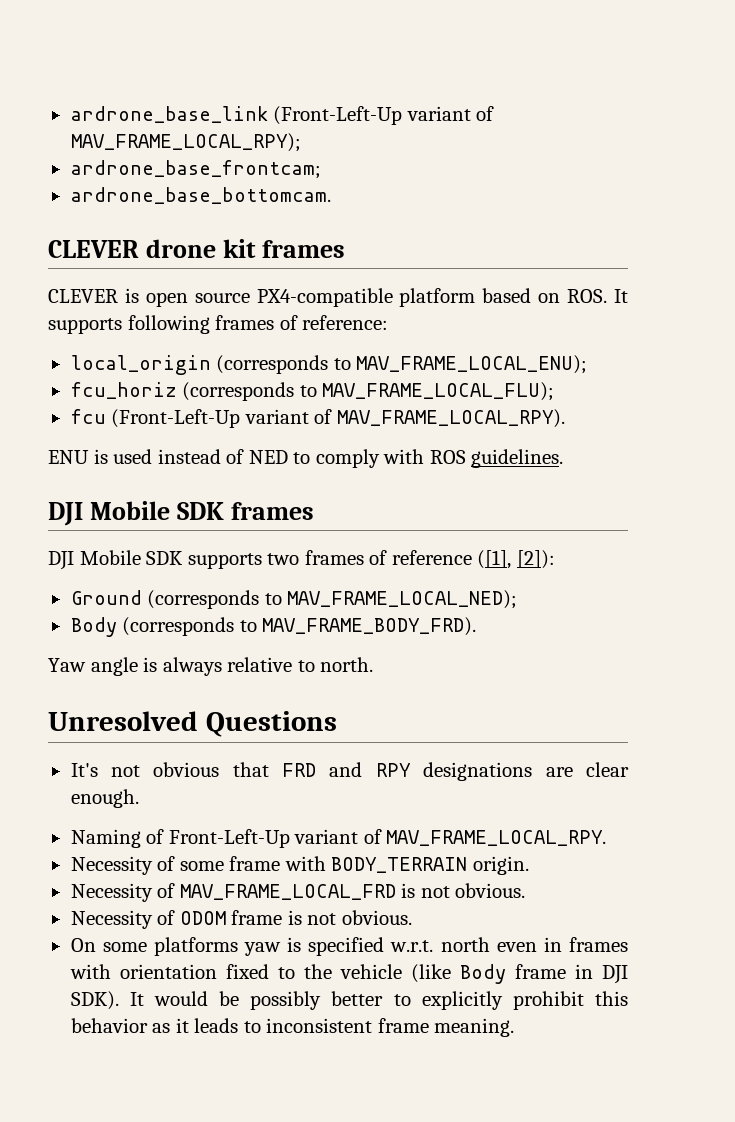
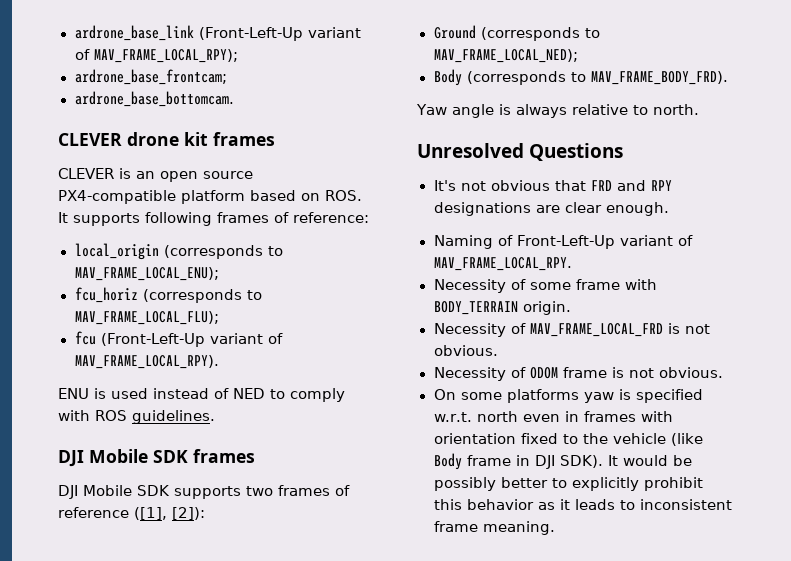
- CLEVER is open source PX4-compatible platform based on ROS. It supports following frames of reference:
+ CLEVER is an open source PX4-compatible platform based on ROS. It supports following frames of reference:

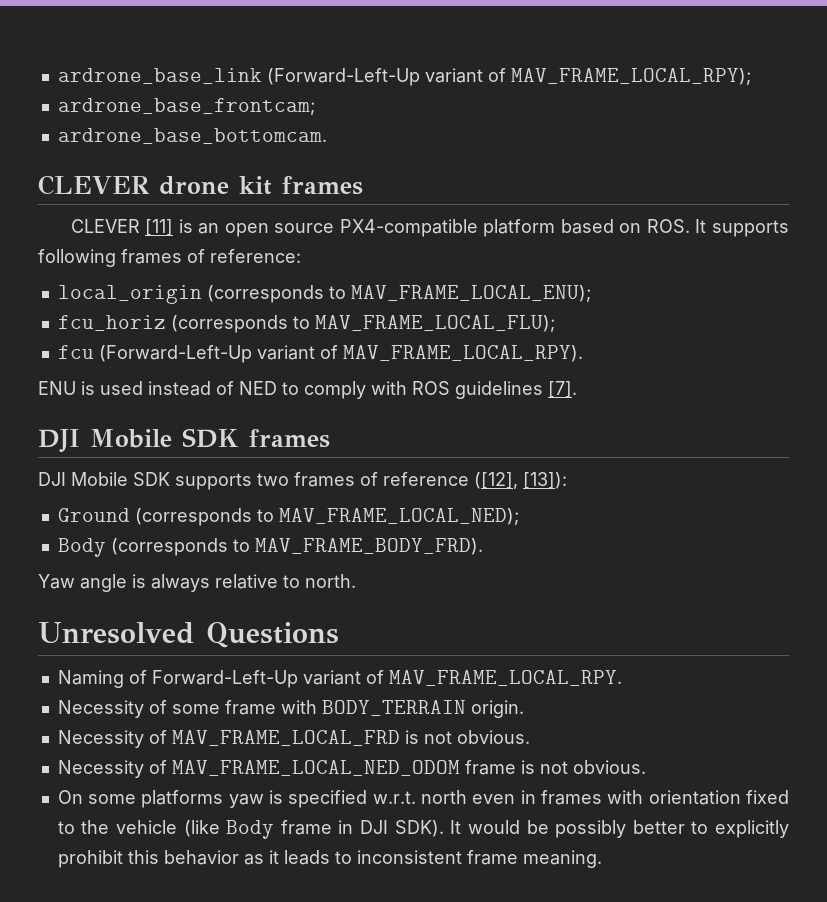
- ardrone_base_link (Front-Left-Up variant of MAV_FRAME_LOCAL_RPY);
+ ardrone_base_link (Forward-Left-Up variant of MAV_FRAME_LOCAL_RPY);
- CLEVER is an open source PX4-compatible platform based on ROS. It supports following frames of reference:
+ CLEVER [11] is an open source PX4-compatible platform based on ROS. It supports following frames of reference:
- fcu (Front-Left-Up variant of MAV_FRAME_LOCAL_RPY).
+ fcu (Forward-Left-Up variant of MAV_FRAME_LOCAL_RPY).
- ENU is used instead of NED to comply with ROS guidelines.
+ ENU is used instead of NED to comply with ROS guidelines [7].
- DJI Mobile SDK supports two frames of reference ([1], [2]):
+ DJI Mobile SDK supports two frames of reference ([12], [13]):
- It's not obvious that FRD and RPY designations are clear enough.
- Naming of Front-Left-Up variant of MAV_FRAME_LOCAL_RPY.
+ Naming of Forward-Left-Up variant of MAV_FRAME_LOCAL_RPY.
- Necessity of ODOM frame is not obvious.
+ Necessity of MAV_FRAME_LOCAL_NED_ODOM frame is not obvious.

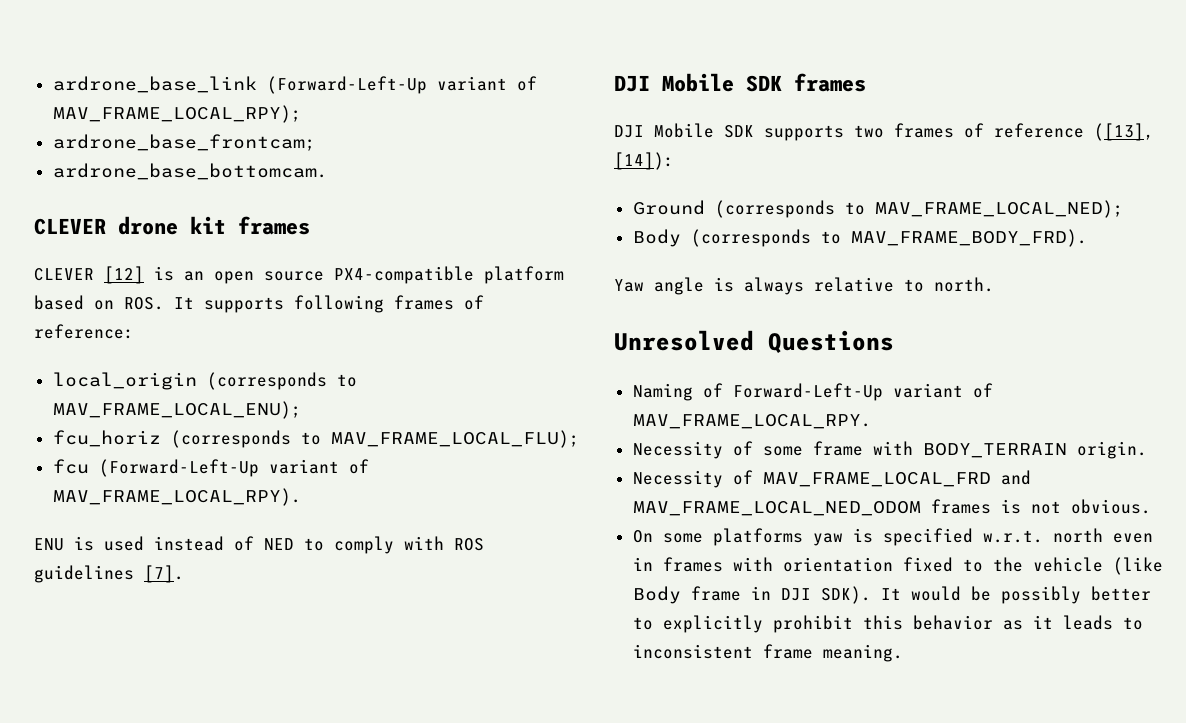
- CLEVER [11] is an open source PX4-compatible platform based on ROS. It supports following frames of reference:
+ CLEVER [12] is an open source PX4-compatible platform based on ROS. It supports following frames of reference:
- DJI Mobile SDK supports two frames of reference ([12], [13]):
+ DJI Mobile SDK supports two frames of reference ([13], [14]):
- Necessity of MAV_FRAME_LOCAL_FRD is not obvious.
- Necessity of MAV_FRAME_LOCAL_NED_ODOM frame is not obvious.
+ Necessity of MAV_FRAME_LOCAL_FRD and MAV_FRAME_LOCAL_NED_ODOM frames is not obvious.

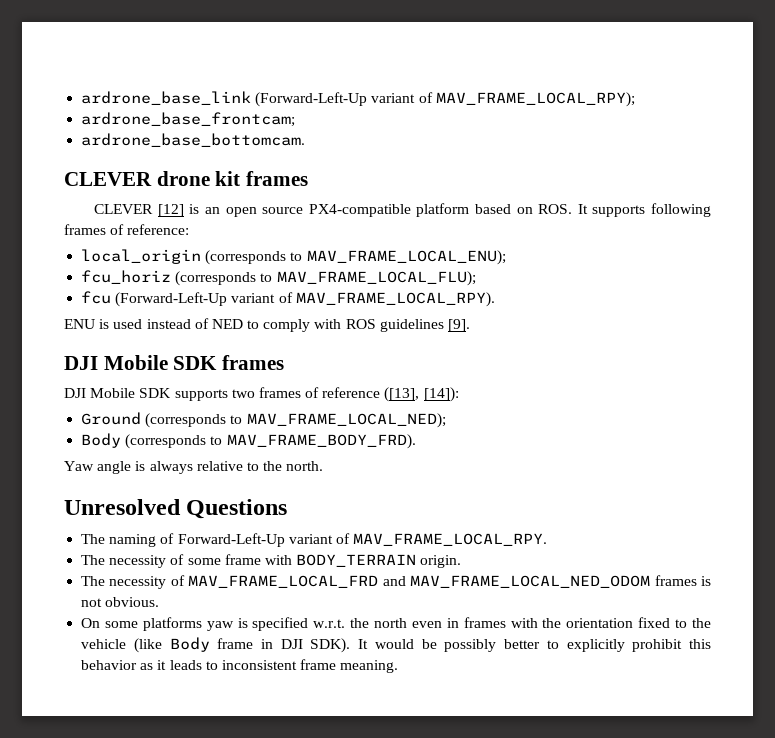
- ENU is used instead of NED to comply with ROS guidelines [7].
+ ENU is used instead of NED to comply with ROS guidelines [9].
- Yaw angle is always relative to north.
+ Yaw angle is always relative to the north.
- Naming of Forward-Left-Up variant of MAV_FRAME_LOCAL_RPY.
+ The naming of Forward-Left-Up variant of MAV_FRAME_LOCAL_RPY.
- Necessity of some frame with BODY_TERRAIN origin.
+ The necessity of some frame with BODY_TERRAIN origin.
- Necessity of MAV_FRAME_LOCAL_FRD and MAV_FRAME_LOCAL_NED_ODOM frames is not obvious.
+ The necessity of MAV_FRAME_LOCAL_FRD and MAV_FRAME_LOCAL_NED_ODOM frames is not obvious.
- On some platforms yaw is specified w.r.t. north even in frames with orientation fixed to the vehicle (like Body frame in DJI SDK).
+ On some platforms yaw is specified w.r.t. the north even in frames with the orientation fixed to the vehicle (like Body frame in DJI SDK).

